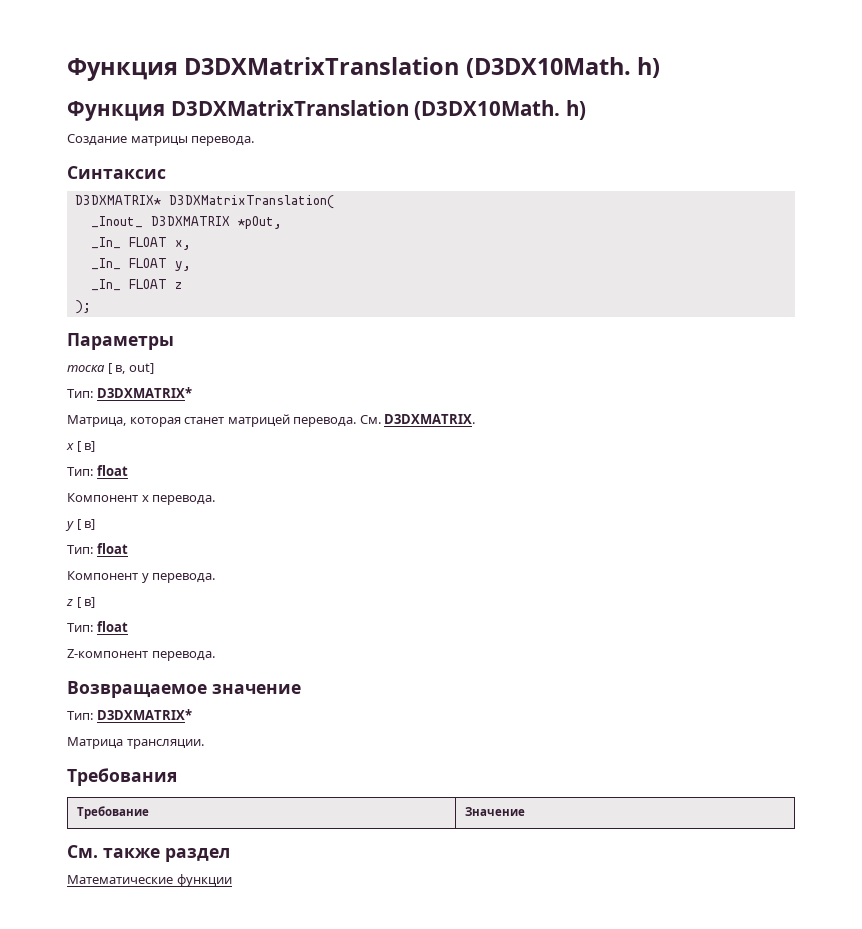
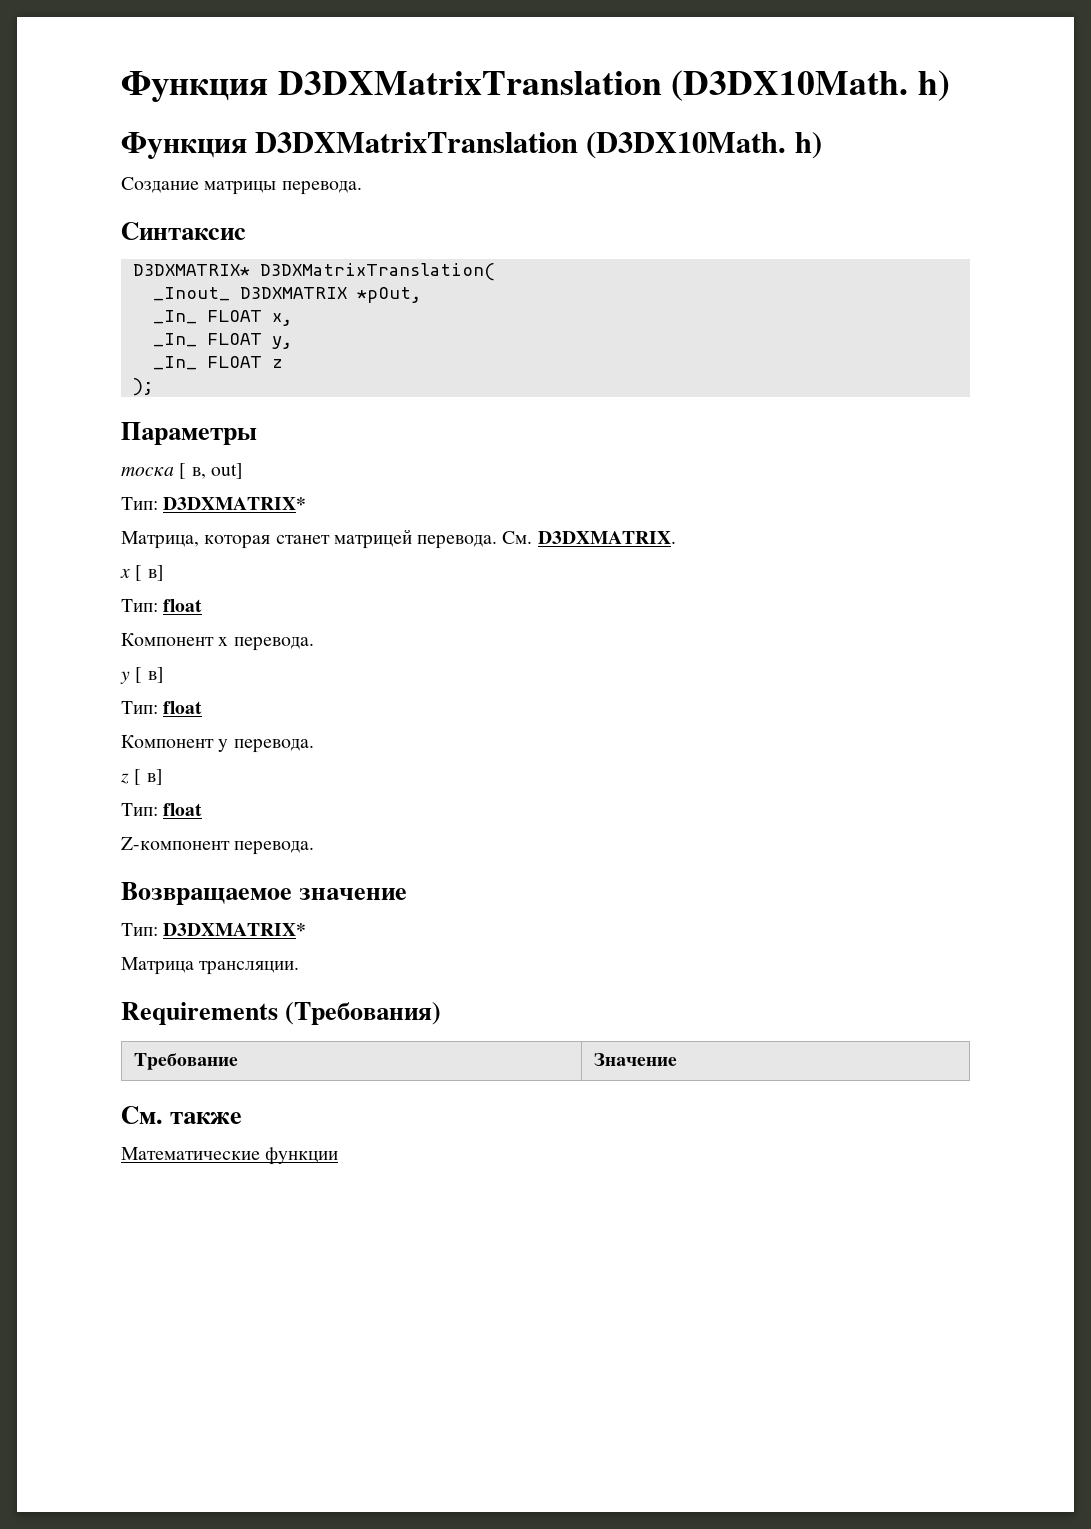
- Требования
+ Requirements (Требования)
- См. также раздел
+ См. также

